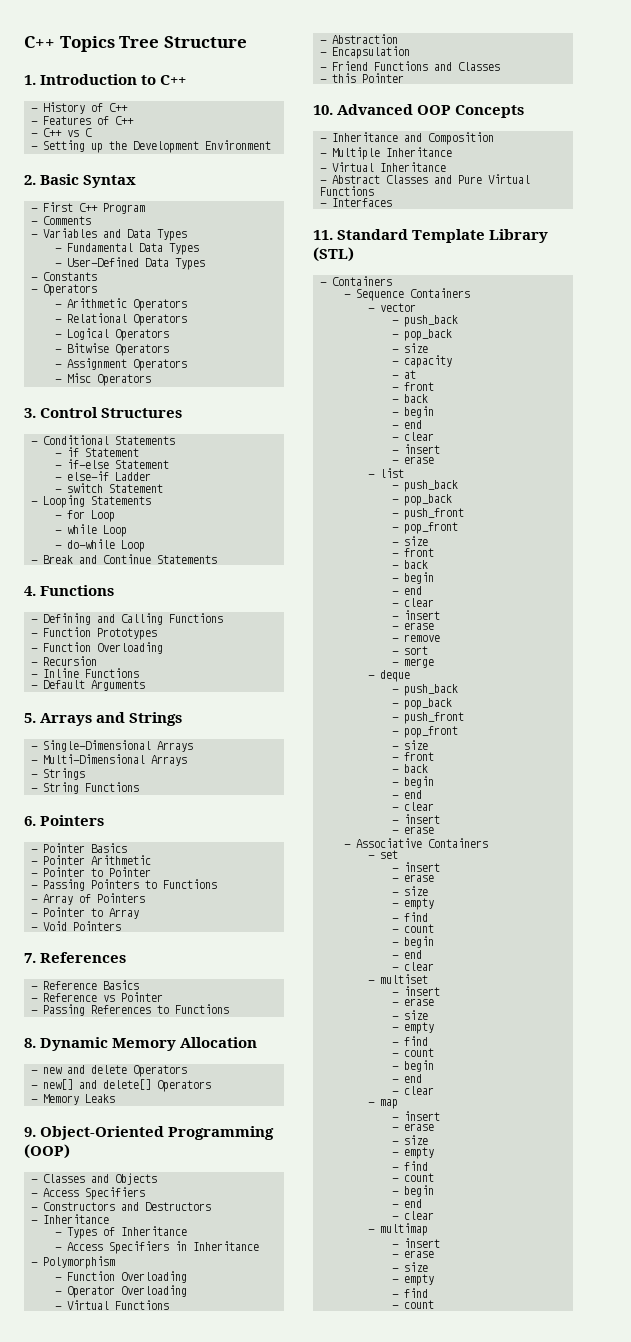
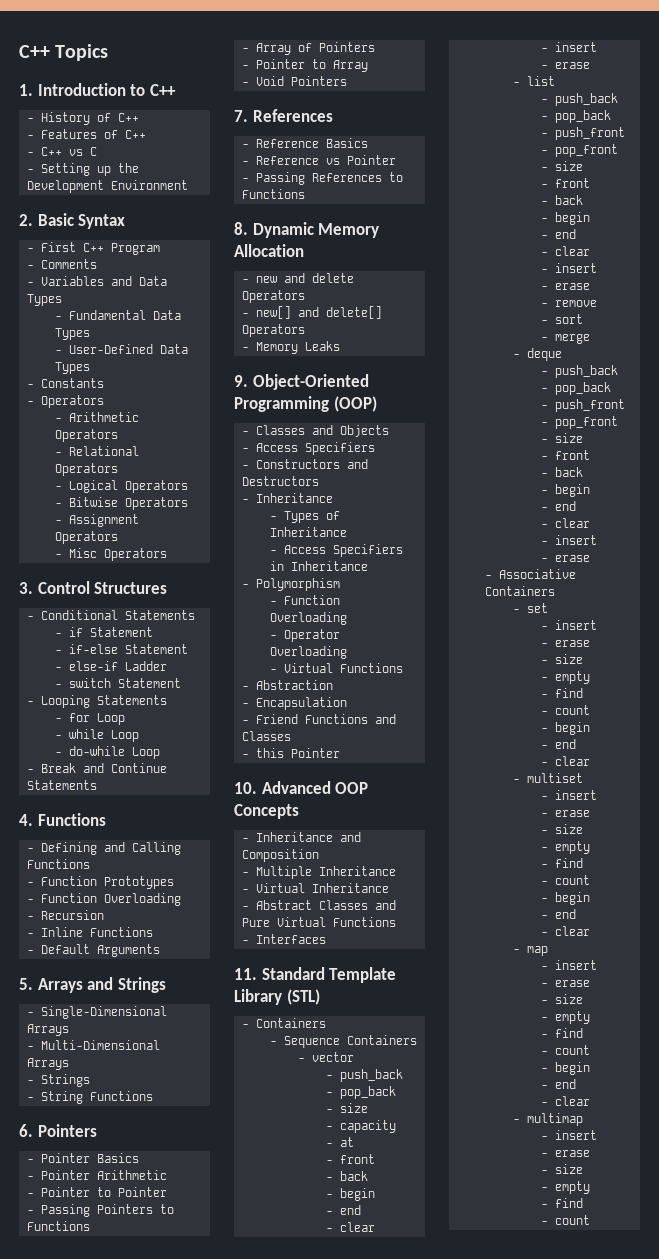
- C++ Topics Tree Structure
+ C++ Topics

